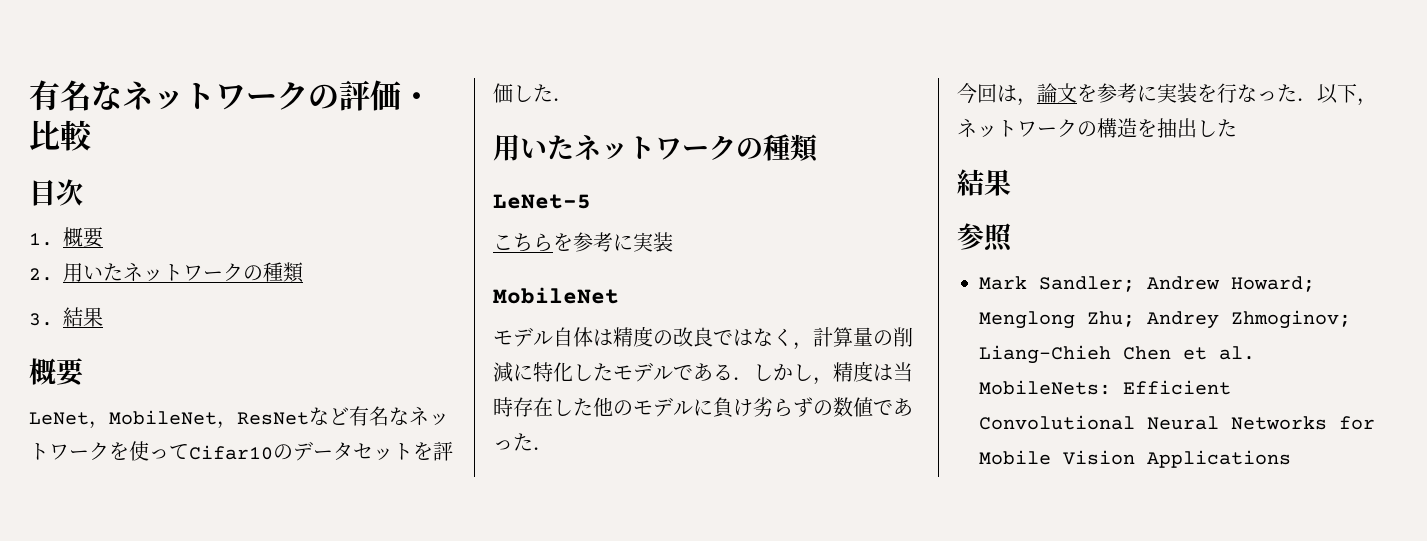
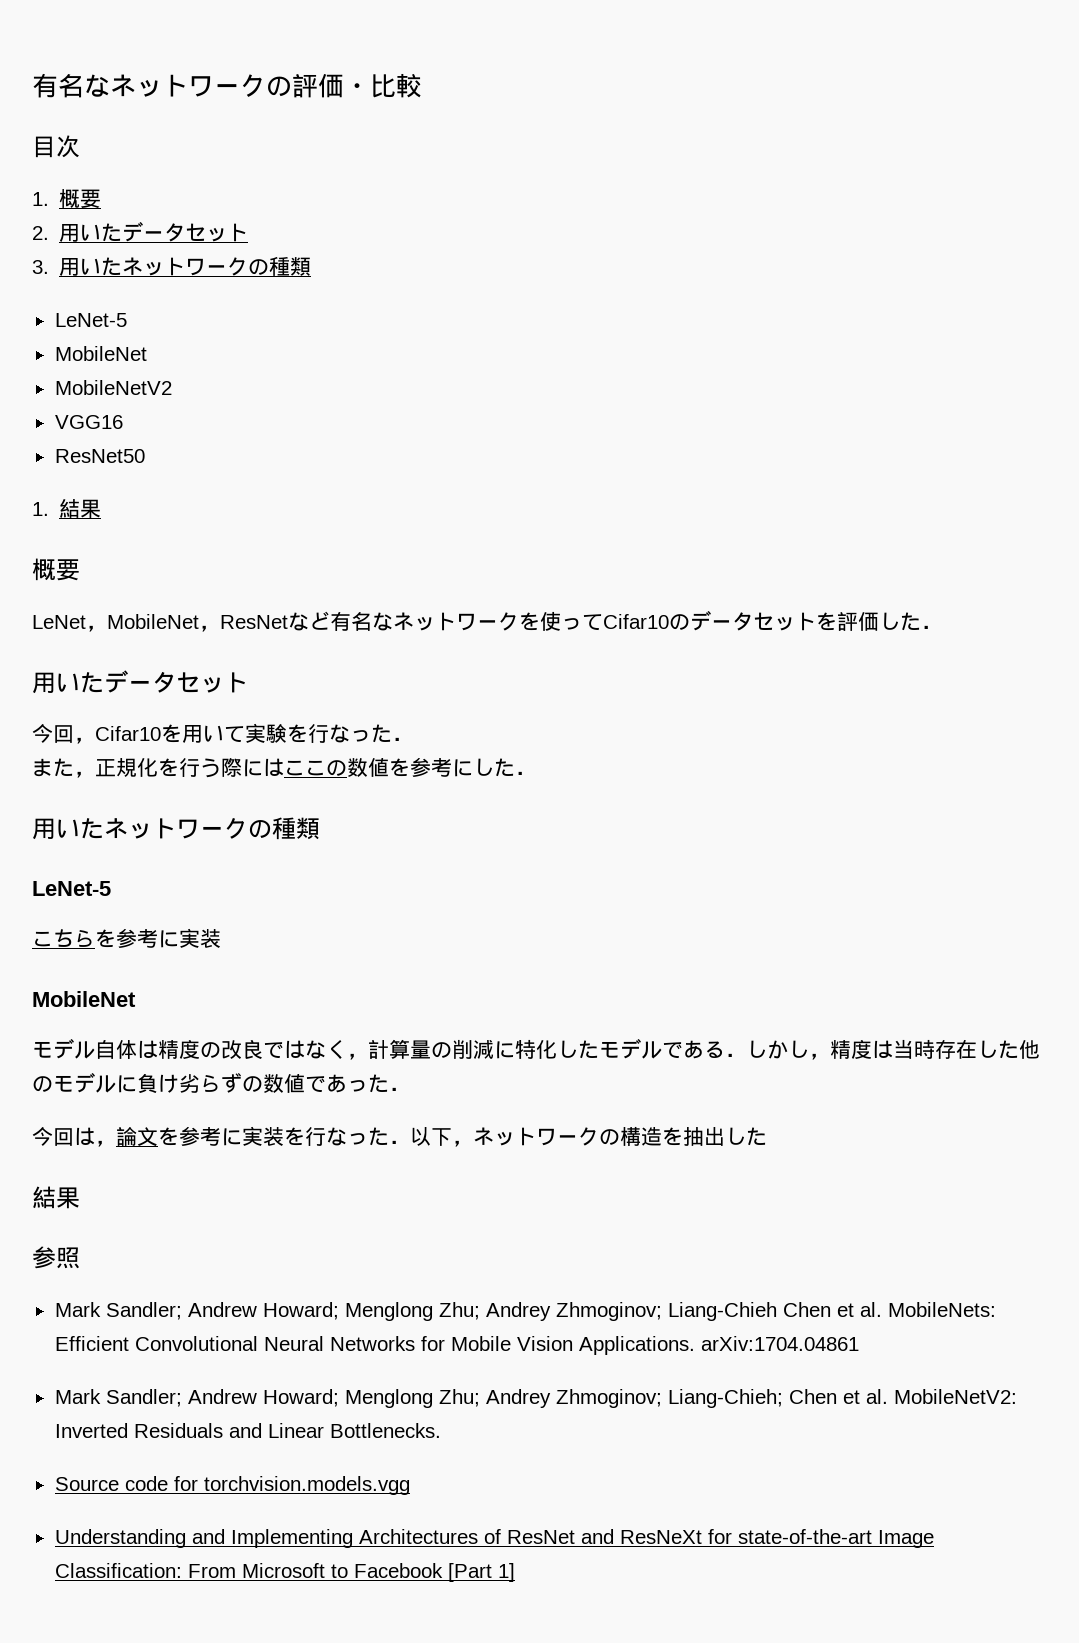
- 2.用いたネットワークの種類
- 3.結果
+ 2.用いたデータセット
+ 3.用いたネットワークの種類
+ LeNet-5
+ MobileNet
+ MobileNetV2
+ VGG16
+ ResNet50
+ 1.結果
  LeNet，MobileNet，ResNetなど有名なネットワークを使ってCifar10のデータセットを評価した．
+ 用いたデータセット
+ 今回，Cifar10を用いて実験を行なった．
+ また，正規化を行う際にはここの数値を参考にした．
- Mark Sandler; Andrew Howard; Menglong Zhu; Andrey Zhmoginov; Liang-Chieh Chen et al. MobileNets: Efficient Convolutional Neural Networks for Mobile Vision Applications
+ Mark Sandler; Andrew Howard; Menglong Zhu; Andrey Zhmoginov; Liang-Chieh Chen et al. MobileNets: Efficient Convolutional Neural Networks for Mobile Vision Applications. arXiv:1704.04861
+ Mark Sandler; Andrew Howard; Menglong Zhu; Andrey Zhmoginov; Liang-Chieh; Chen et al. MobileNetV2: Inverted Residuals and Linear Bottlenecks.
+ Source code for torchvision.models.vgg
+ Understanding and Implementing Architectures of ResNet and ResNeXt for state-of-the-art Image Classification: From Microsoft to Facebook [Part 1]

